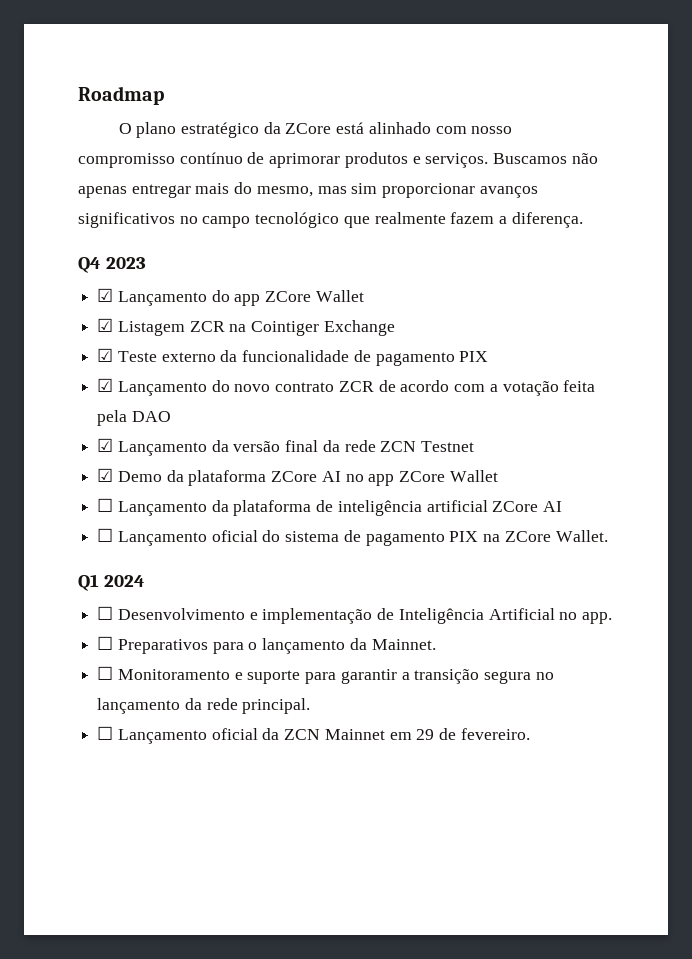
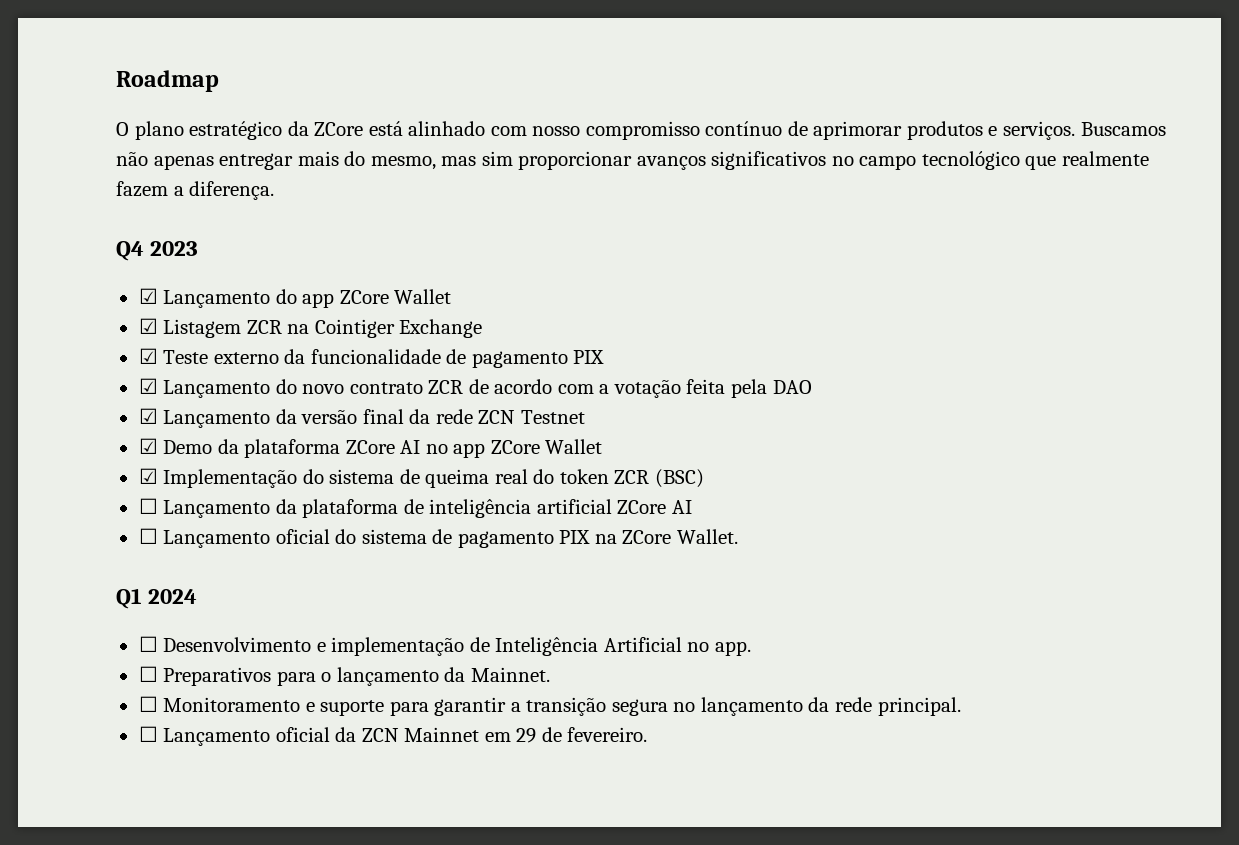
+ ☑ Implementação do sistema de queima real do token ZCR (BSC)

